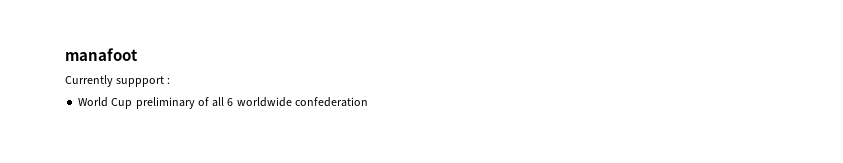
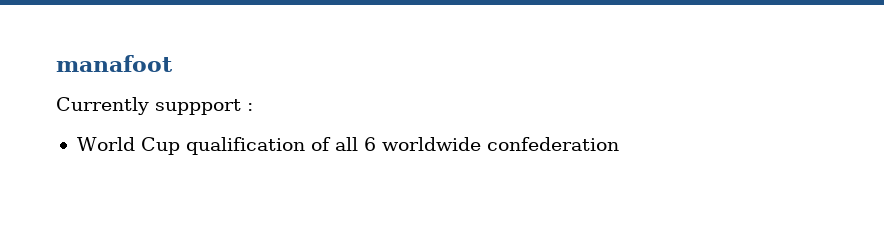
- World Cup preliminary of all 6 worldwide confederation
+ World Cup qualification of all 6 worldwide confederation

